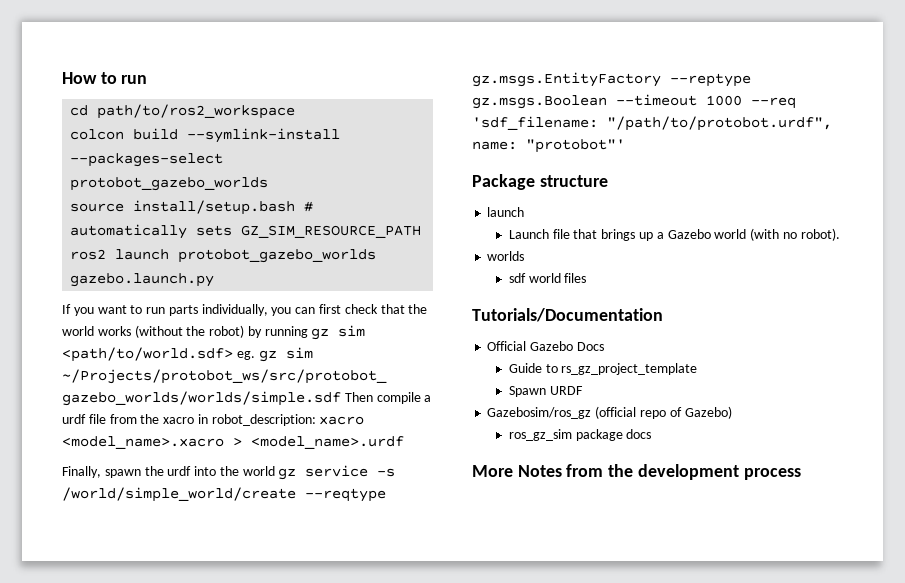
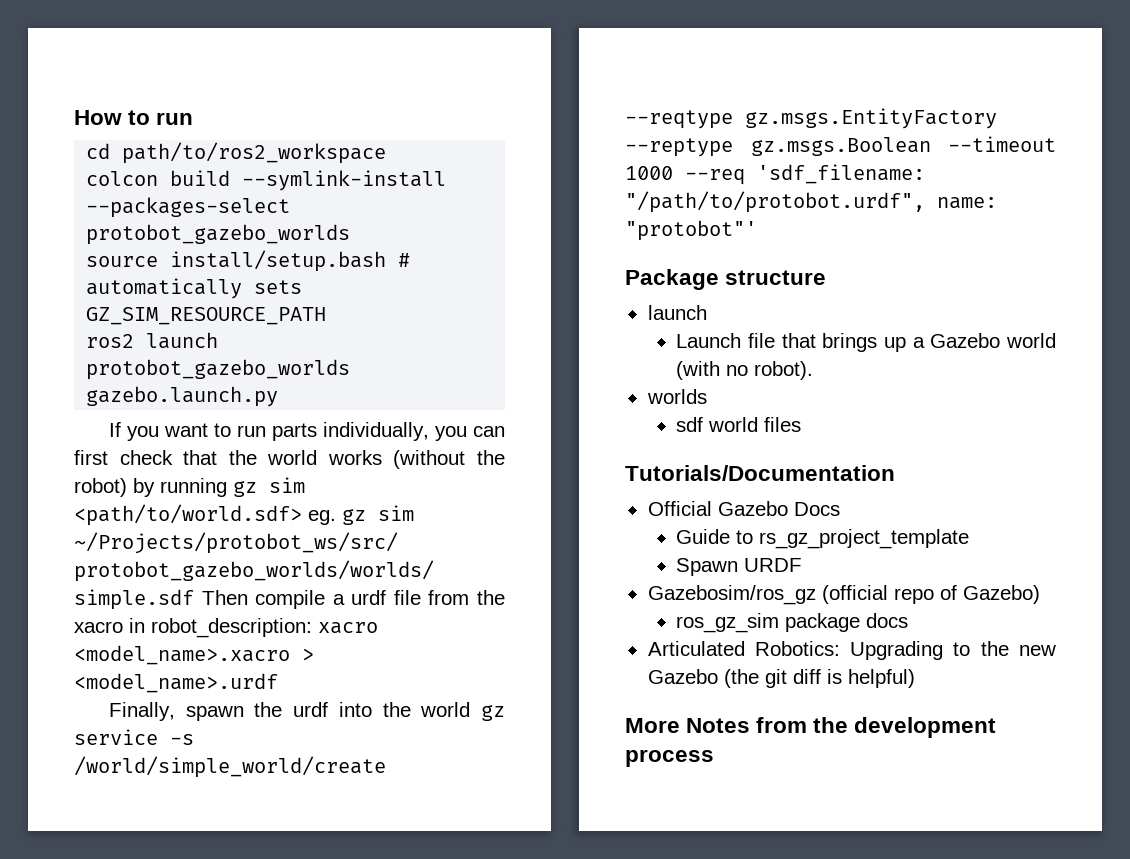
+ Articulated Robotics: Upgrading to the new Gazebo (the git diff is helpful)

